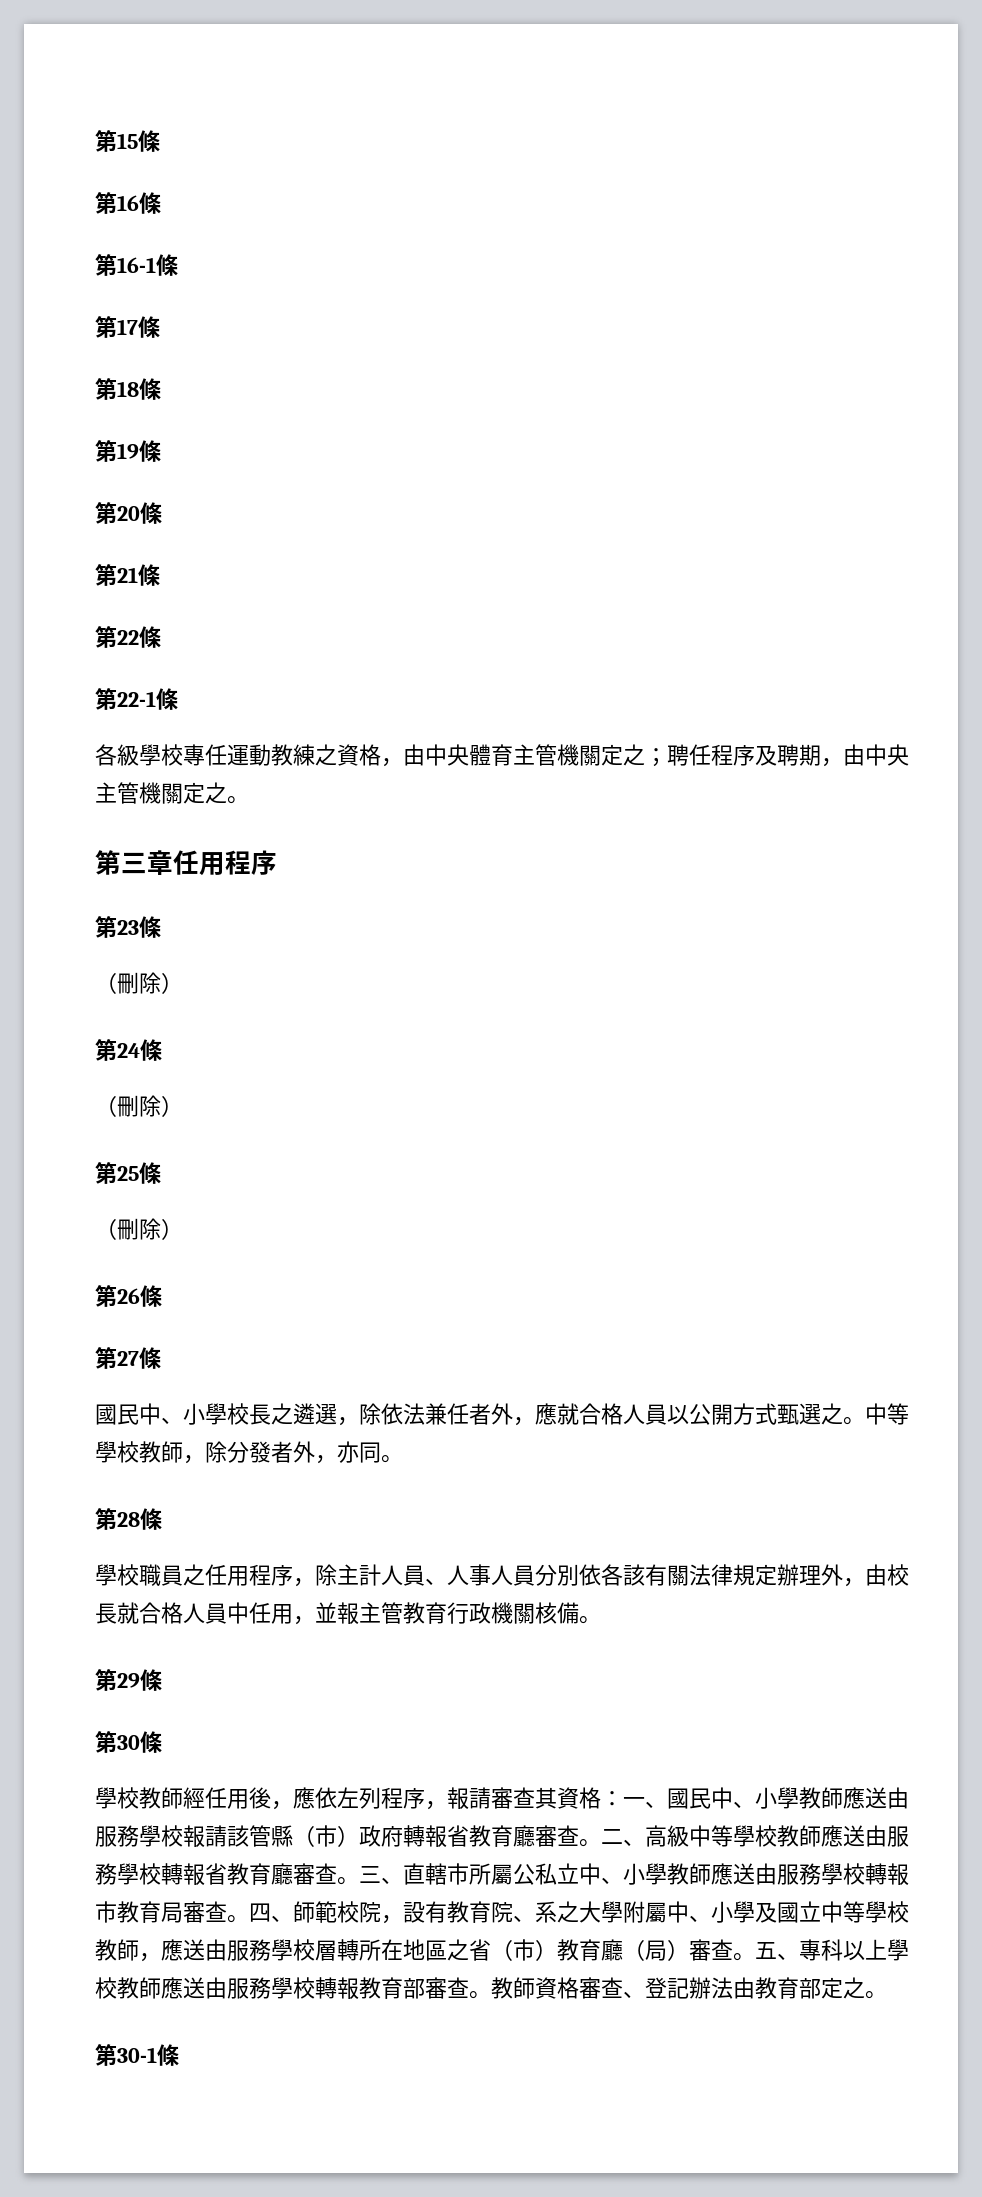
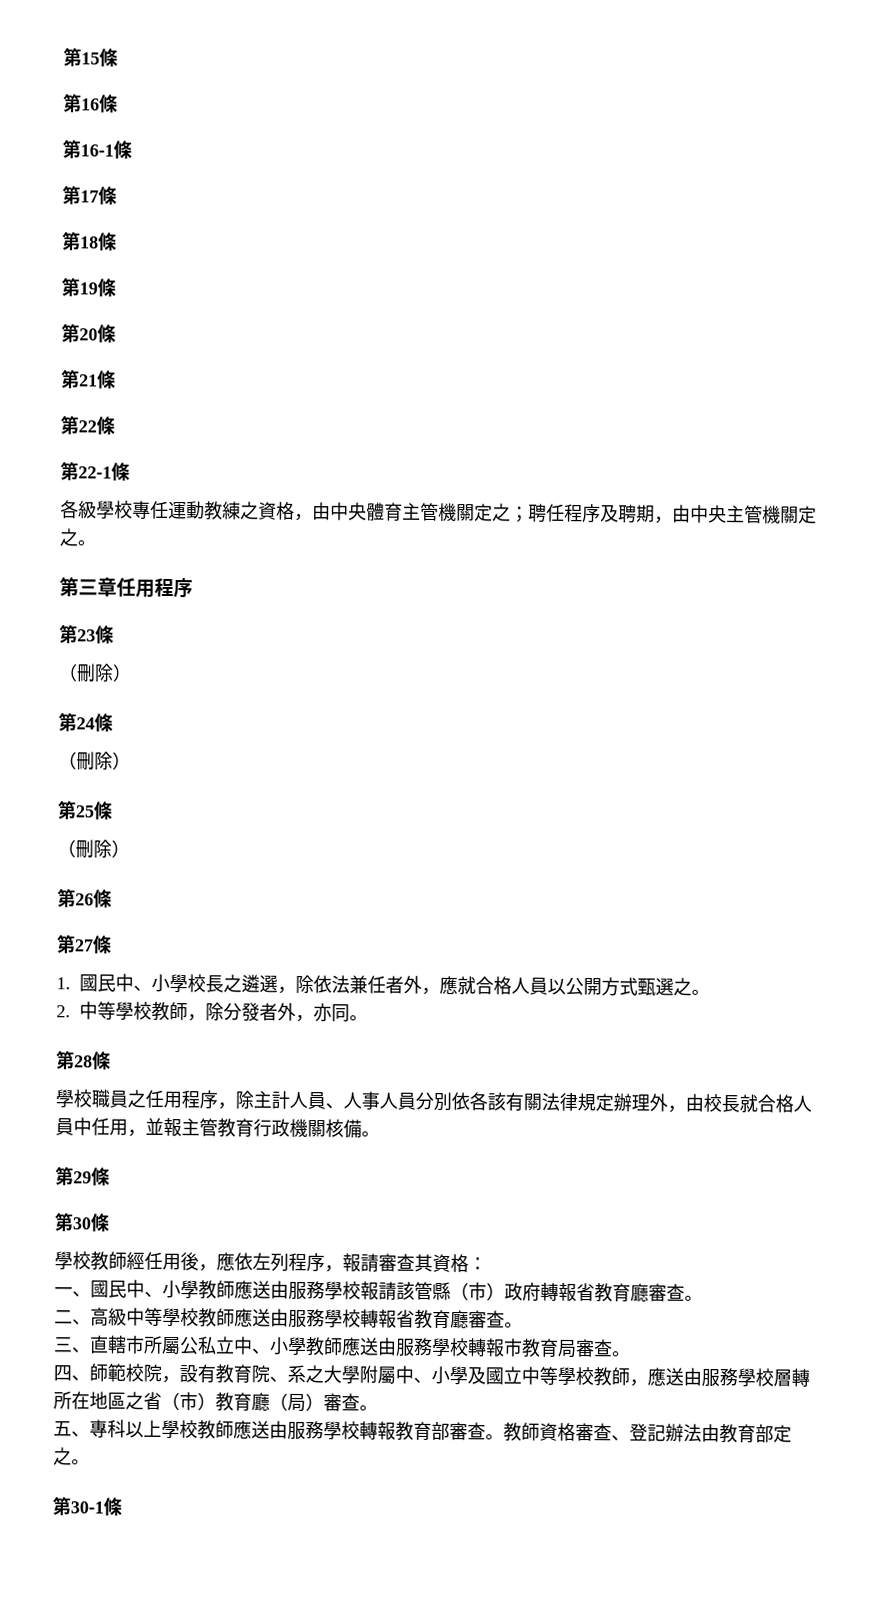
- 國民中、小學校長之遴選，除依法兼任者外，應就合格人員以公開方式甄選之。中等學校教師，除分發者外，亦同。
+ 1.國民中、小學校長之遴選，除依法兼任者外，應就合格人員以公開方式甄選之。
+ 2.中等學校教師，除分發者外，亦同。
- 學校教師經任用後，應依左列程序，報請審查其資格：一、國民中、小學教師應送由服務學校報請該管縣（市）政府轉報省教育廳審查。二、高級中等學校教師應送由服務學校轉報省教育廳審查。三、直轄市所屬公私立中、小學教師應送由服務學校轉報市教育局審查。四、師範校院，設有教育院、系之大學附屬中、小學及國立中等學校教師，應送由服務學校層轉所在地區之省（市）教育廳（局）審查。五、專科以上學校教師應送由服務學校轉報教育部審查。
+ 學校教師經任用後，應依左列程序，報請審查其資格：
+ 一、國民中、小學教師應送由服務學校報請該管縣（市）政府轉報省教育廳審查。
+ 二、高級中等學校教師應送由服務學校轉報省教育廳審查。
+ 三、直轄市所屬公私立中、小學教師應送由服務學校轉報市教育局審查。
+ 四、師範校院，設有教育院、系之大學附屬中、小學及國立中等學校教師，應送由服務學校層轉所在地區之省（市）教育廳（局）審查。
+ 五、專科以上學校教師應送由服務學校轉報教育部審查。

